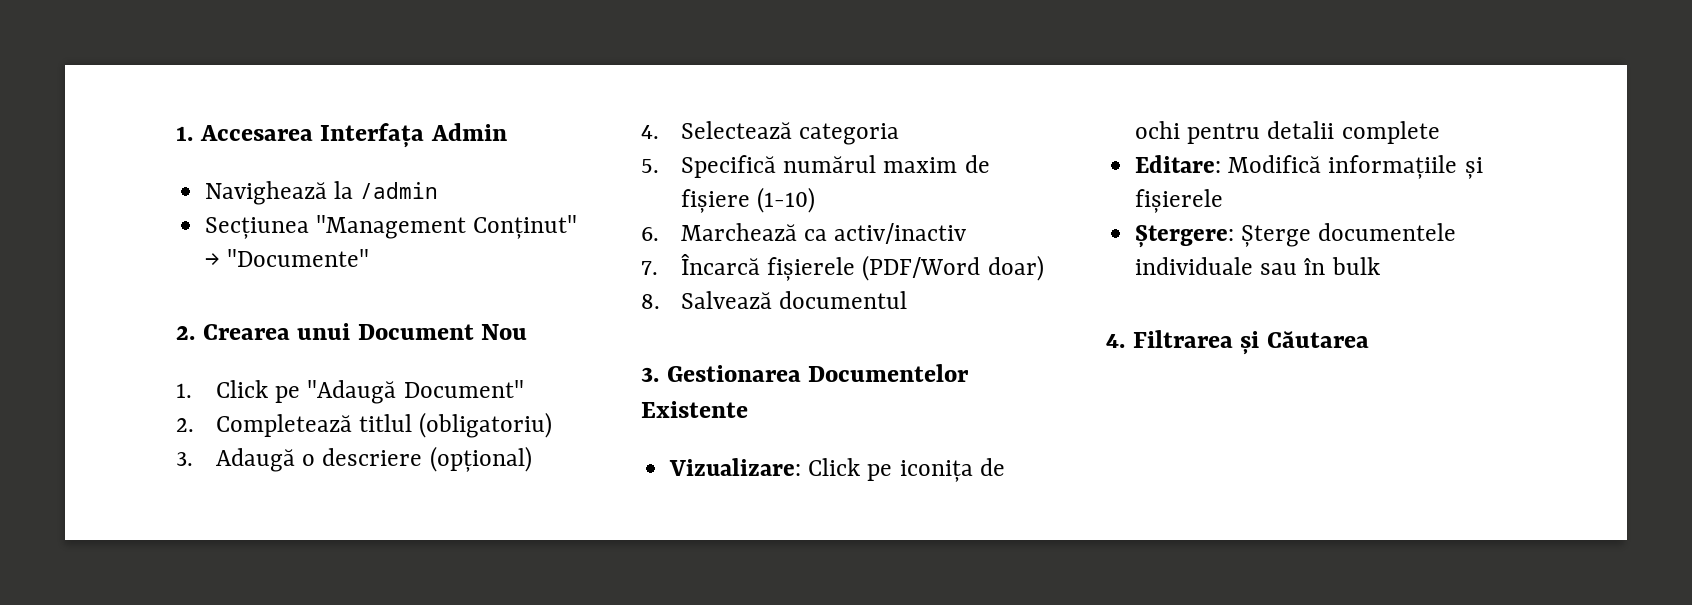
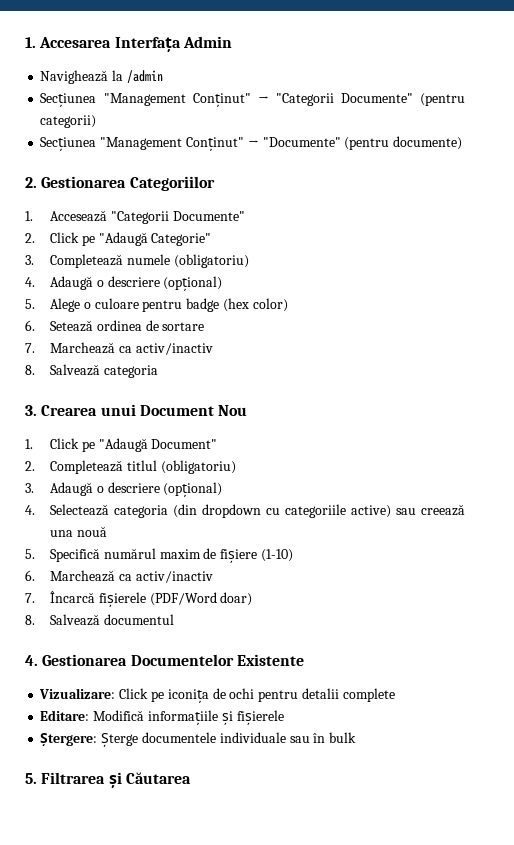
+ Secțiunea "Management Conținut" → "Categorii Documente" (pentru categorii)
- Secțiunea "Management Conținut" → "Documente"
- 2. Crearea unui Document Nou
+ Secțiunea "Management Conținut" → "Documente" (pentru documente)
+ 2. Gestionarea Categoriilor
+ 1. Accesează "Categorii Documente"
+ 2. Click pe "Adaugă Categorie"
+ 3. Completează numele (obligatoriu)
+ 4. Adaugă o descriere (opțional)
+ 5. Alege o culoare pentru badge (hex color)
+ 6. Setează ordinea de sortare
+ 7. Marchează ca activ/inactiv
+ 8. Salvează categoria
+ 3. Crearea unui Document Nou
- 4. Selectează categoria
+ 4. Selectează categoria (din dropdown cu categoriile active) sau creează una nouă
- 3. Gestionarea Documentelor Existente
+ 4. Gestionarea Documentelor Existente
- 4. Filtrarea și Căutarea
+ 5. Filtrarea și Căutarea

